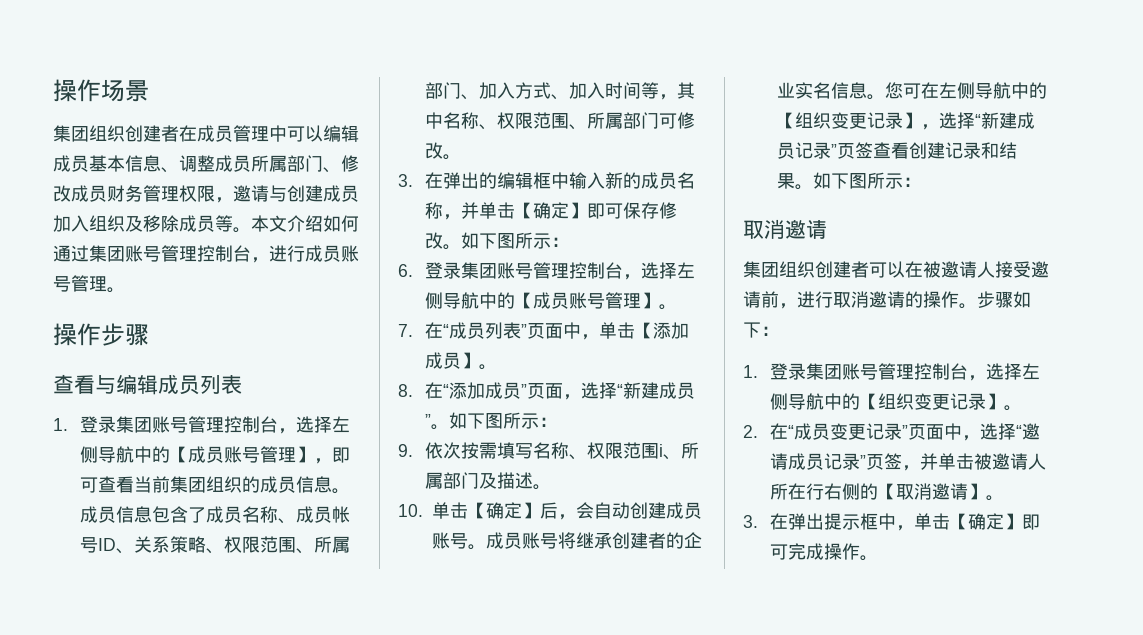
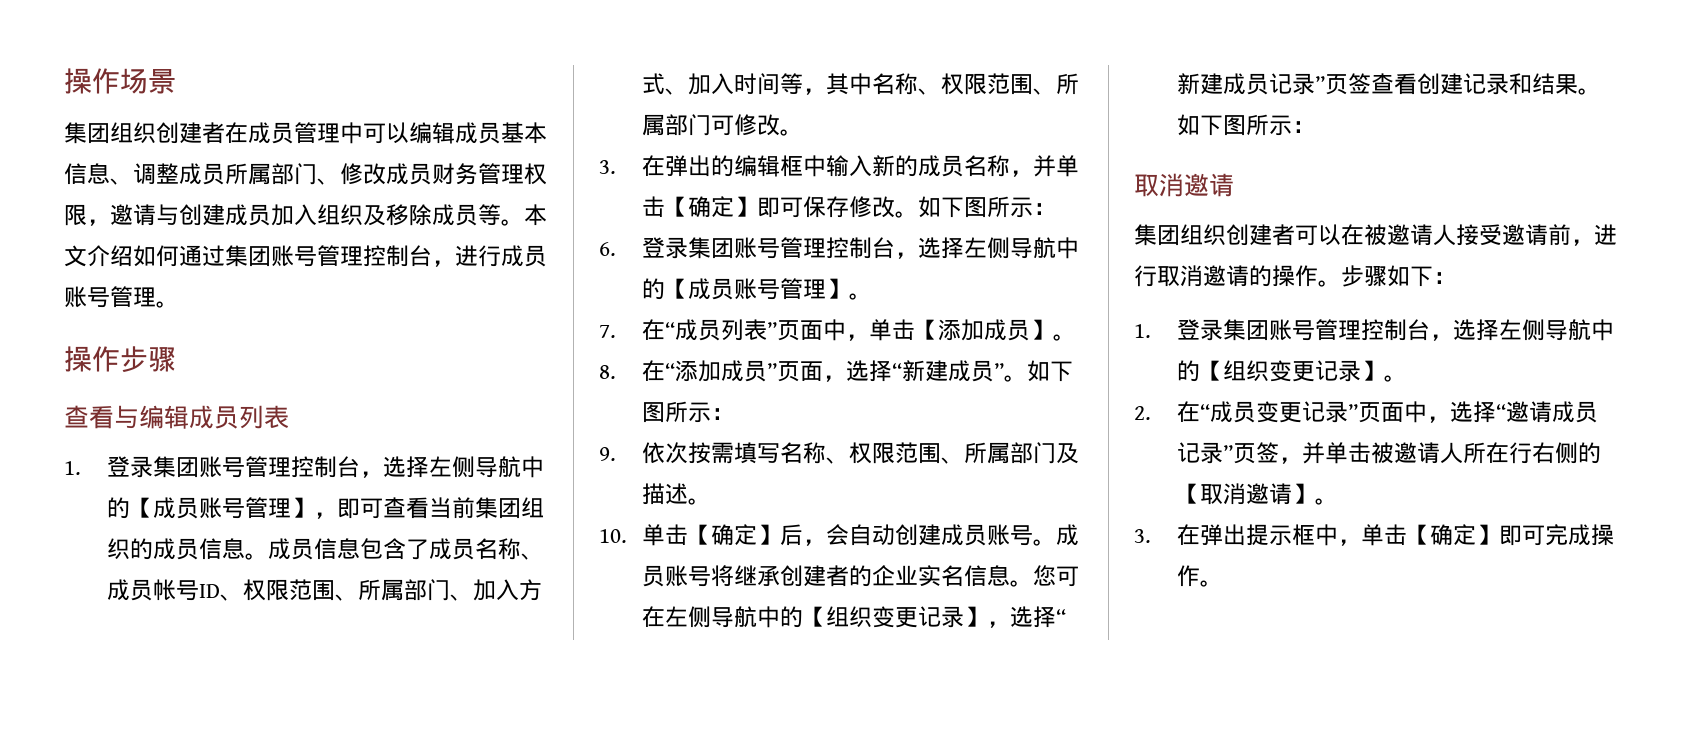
- 成员信息包含了成员名称、成员帐号ID、关系策略、权限范围、所属部门、加入方式、加入时间等，其中名称、权限范围、所属部门可修改。
+ 成员信息包含了成员名称、成员帐号ID、权限范围、所属部门、加入方式、加入时间等，其中名称、权限范围、所属部门可修改。
- 9.依次按需填写名称、权限范围i、所属部门及描述。
+ 9.依次按需填写名称、权限范围、所属部门及描述。

